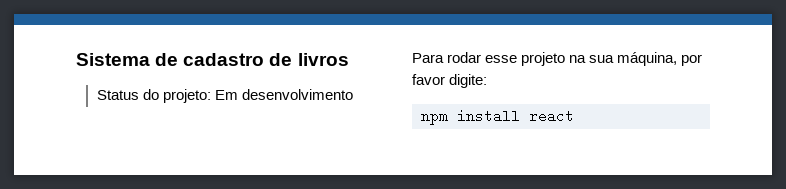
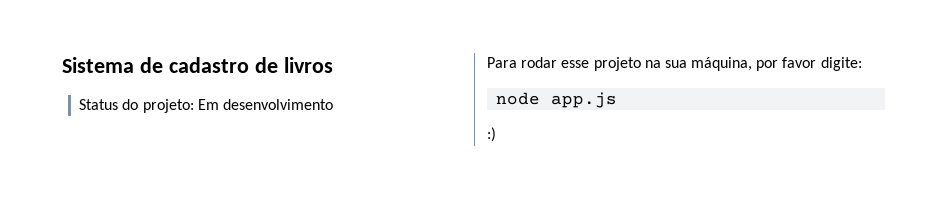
- npm install react
+ node app.js
+ :)

